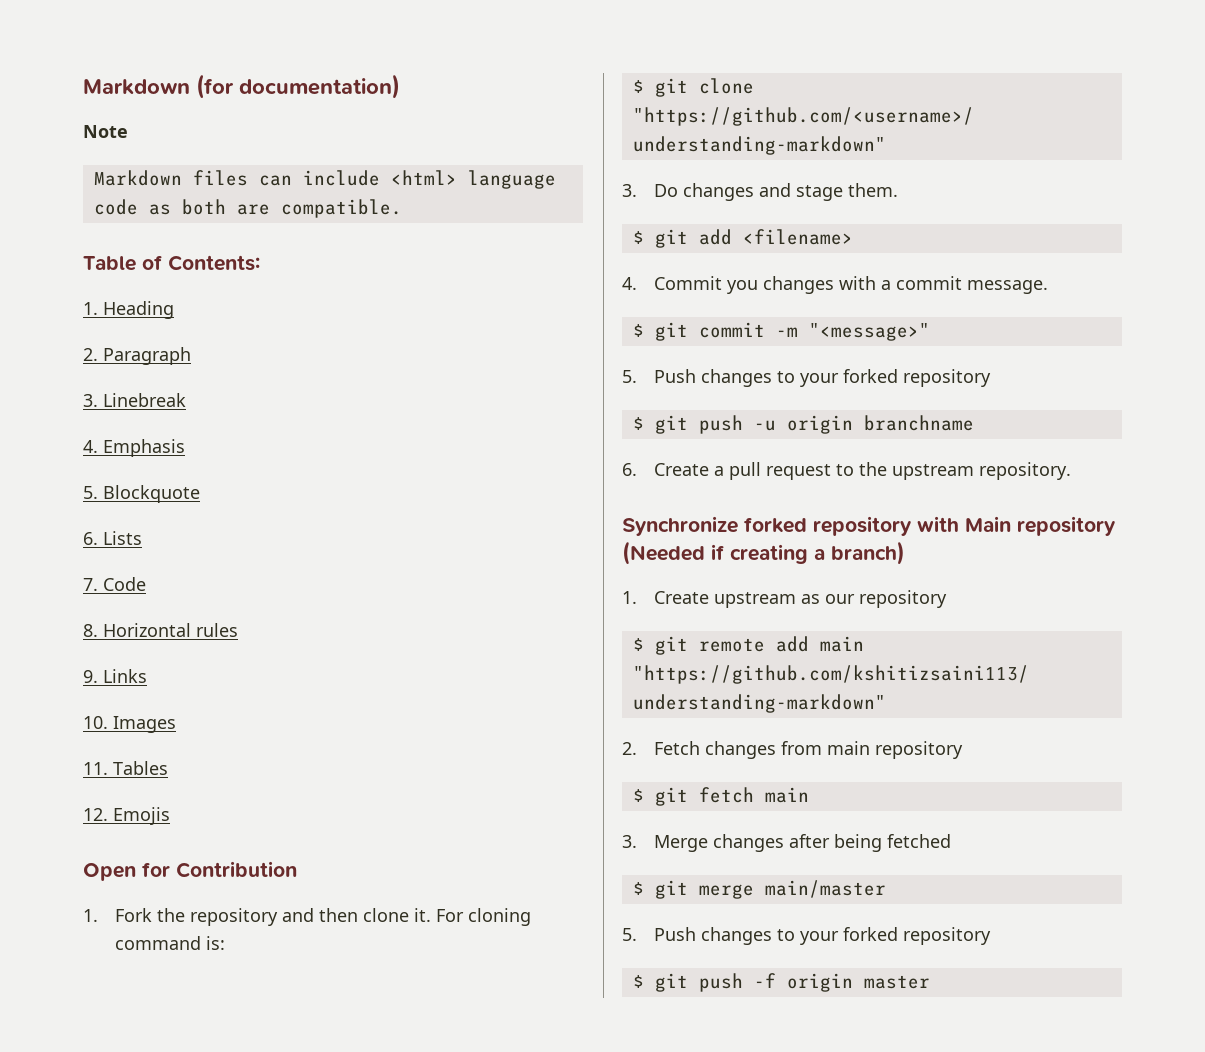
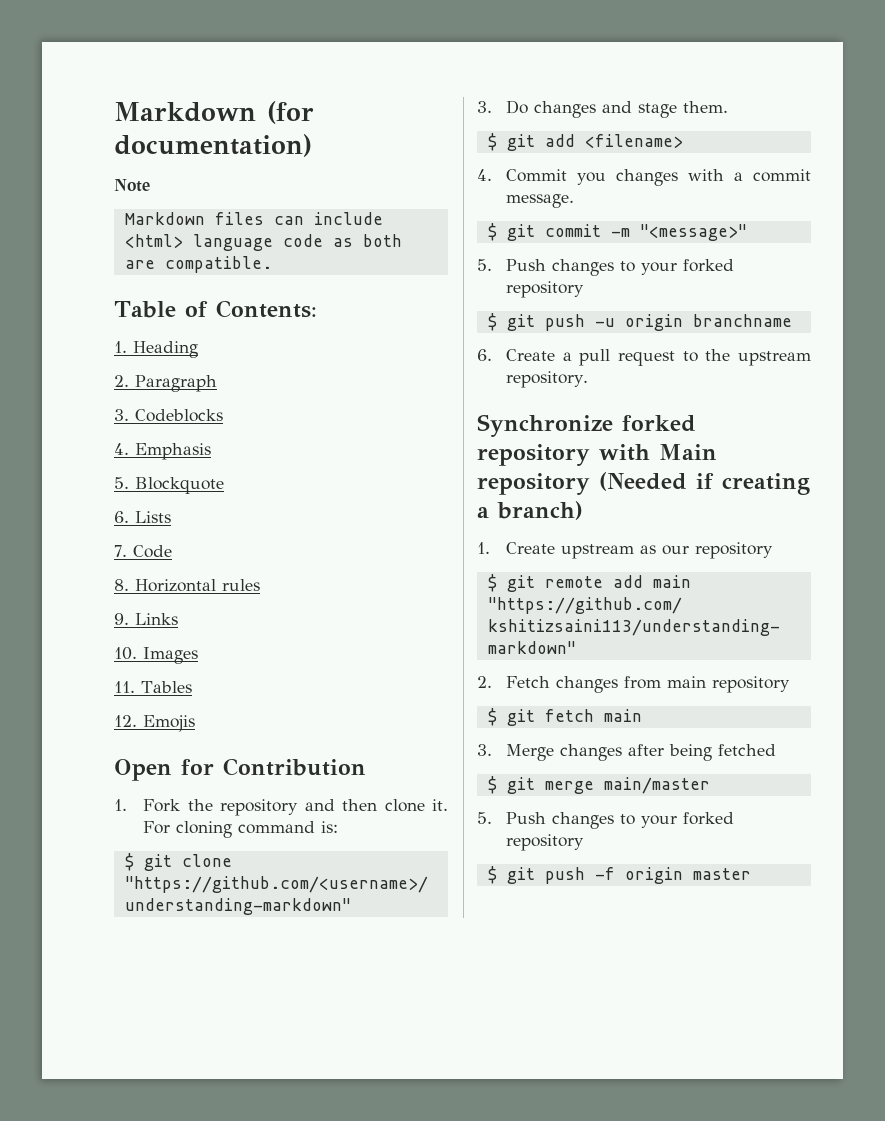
- 3. Linebreak
+ 3. Codeblocks

